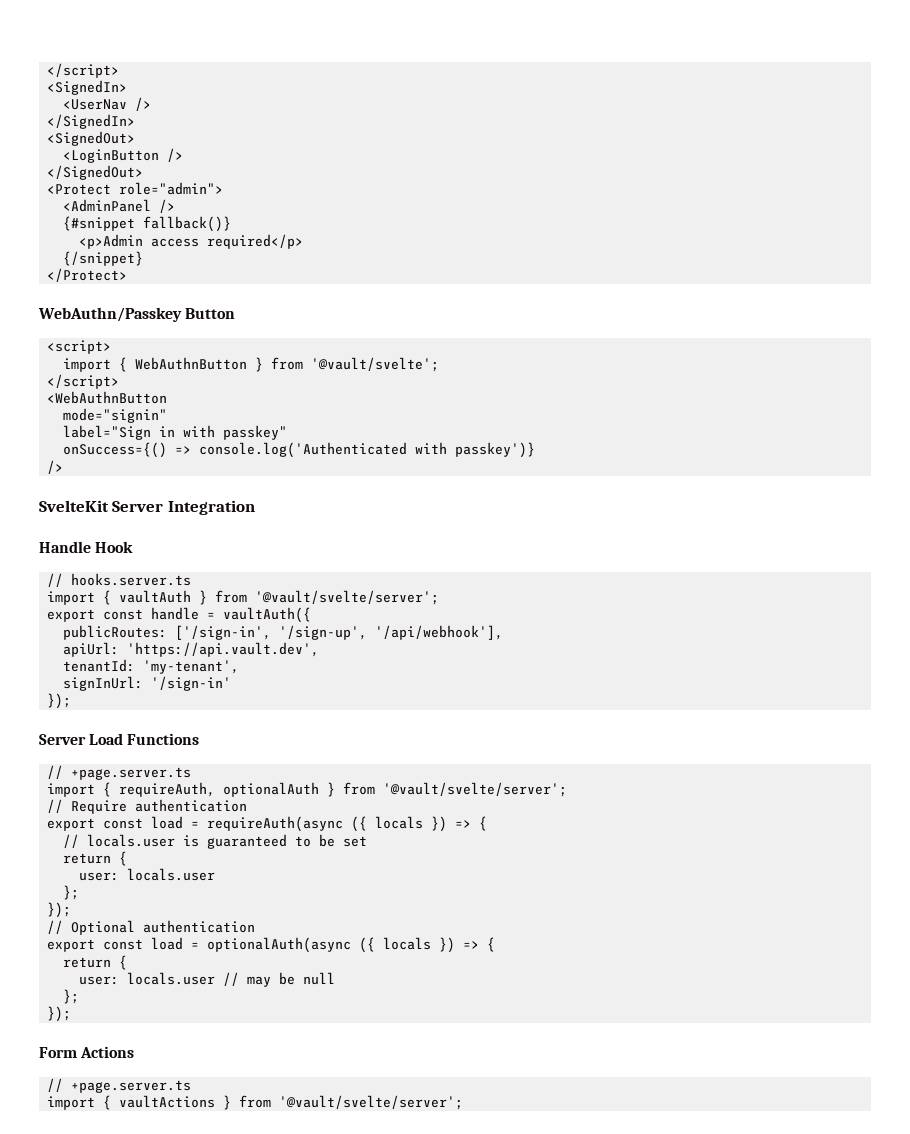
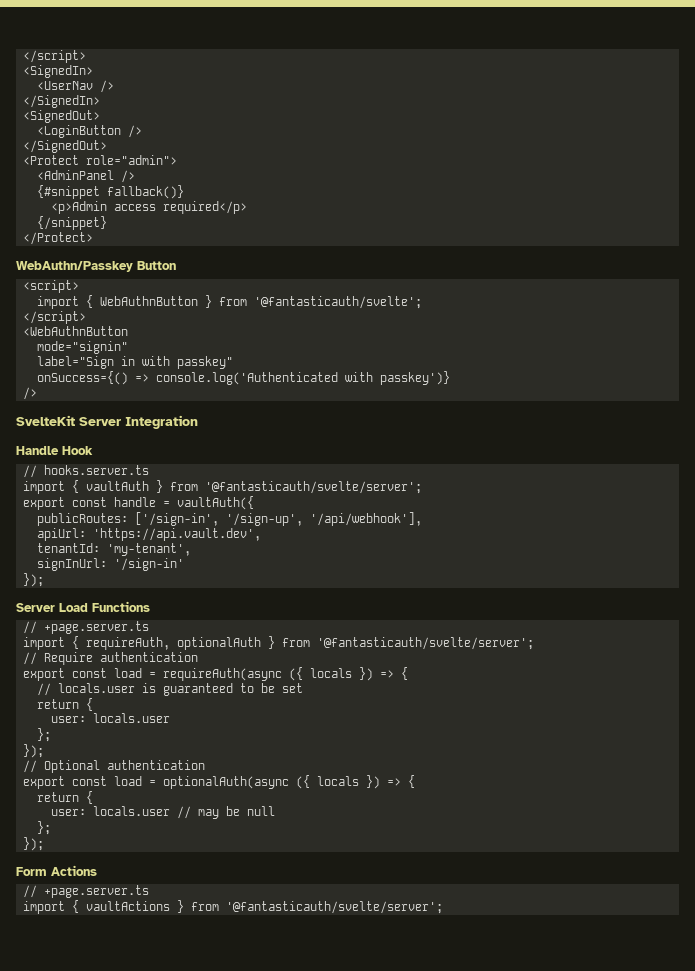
- import { WebAuthnButton } from '@vault/svelte';
+ import { WebAuthnButton } from '@fantasticauth/svelte';
- import { vaultAuth } from '@vault/svelte/server';
+ import { vaultAuth } from '@fantasticauth/svelte/server';
- import { requireAuth, optionalAuth } from '@vault/svelte/server';
+ import { requireAuth, optionalAuth } from '@fantasticauth/svelte/server';
- import { vaultActions } from '@vault/svelte/server';
+ import { vaultActions } from '@fantasticauth/svelte/server';

